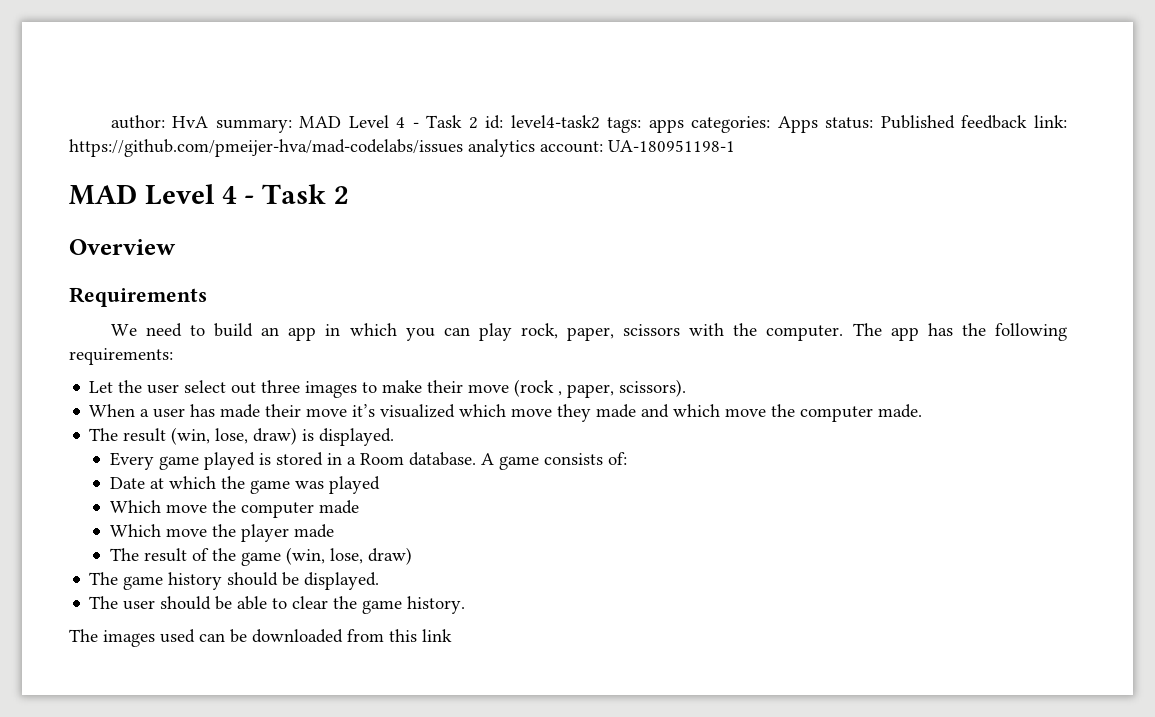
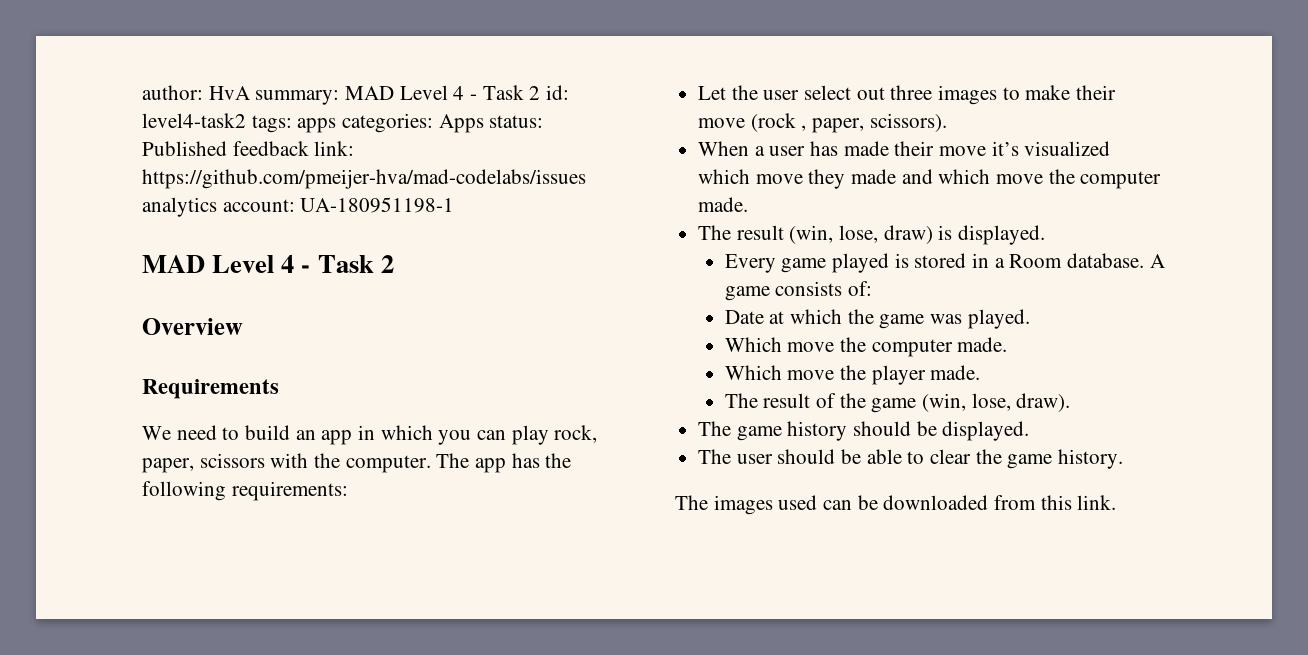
- Date at which the game was played
+ Date at which the game was played.
- Which move the computer made
+ Which move the computer made.
- Which move the player made
+ Which move the player made.
- The result of the game (win, lose, draw)
+ The result of the game (win, lose, draw).
- The images used can be downloaded from this link
+ The images used can be downloaded from this link.

